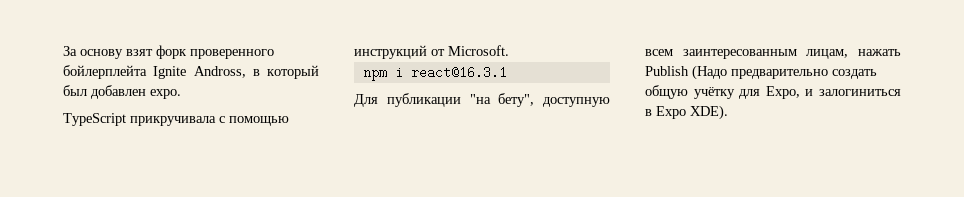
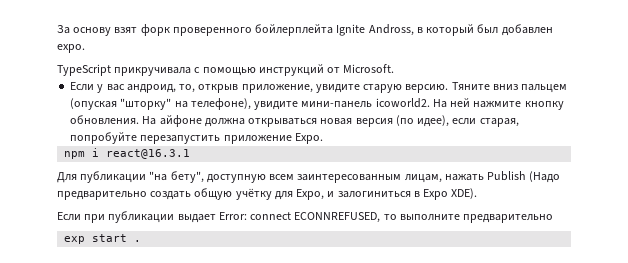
+ Если у вас андроид, то, открыв приложение, увидите старую версию. Тяните вниз пальцем (опуская "шторку" на телефоне), увидите мини-панель icoworld2. На ней нажмите кнопку обновления. На айфоне должна открываться новая версия (по идее), если старая, попробуйте перезапустить приложение Expo.
+ Если при публикации выдает Error: connect ECONNREFUSED, то выполните предварительно
+ exp start .

